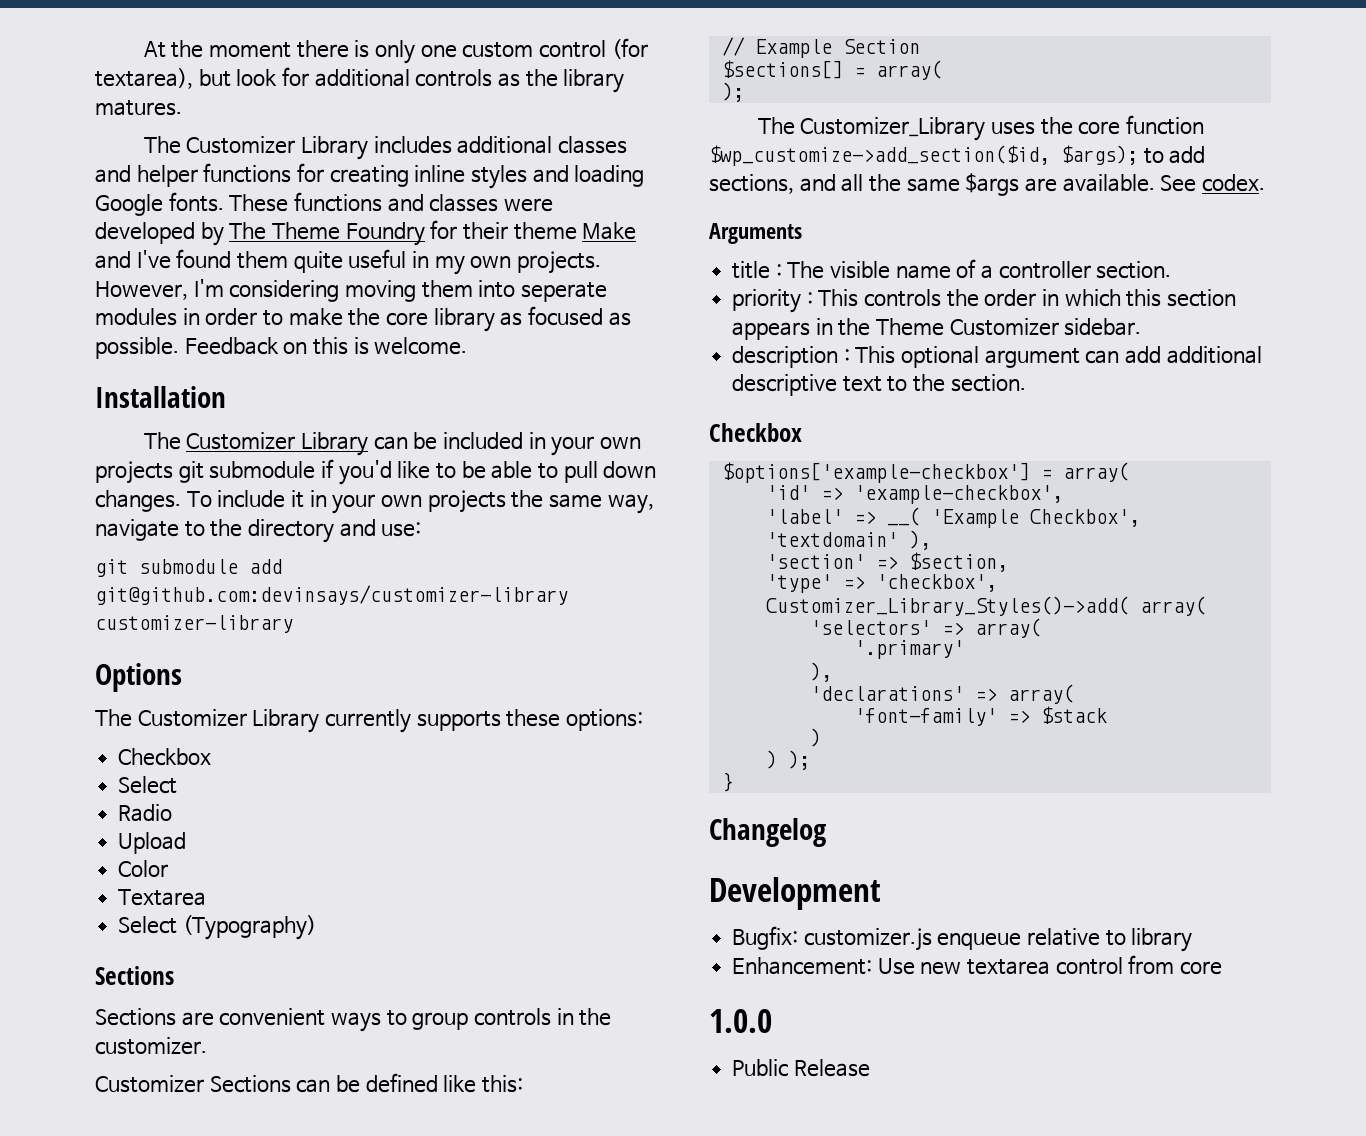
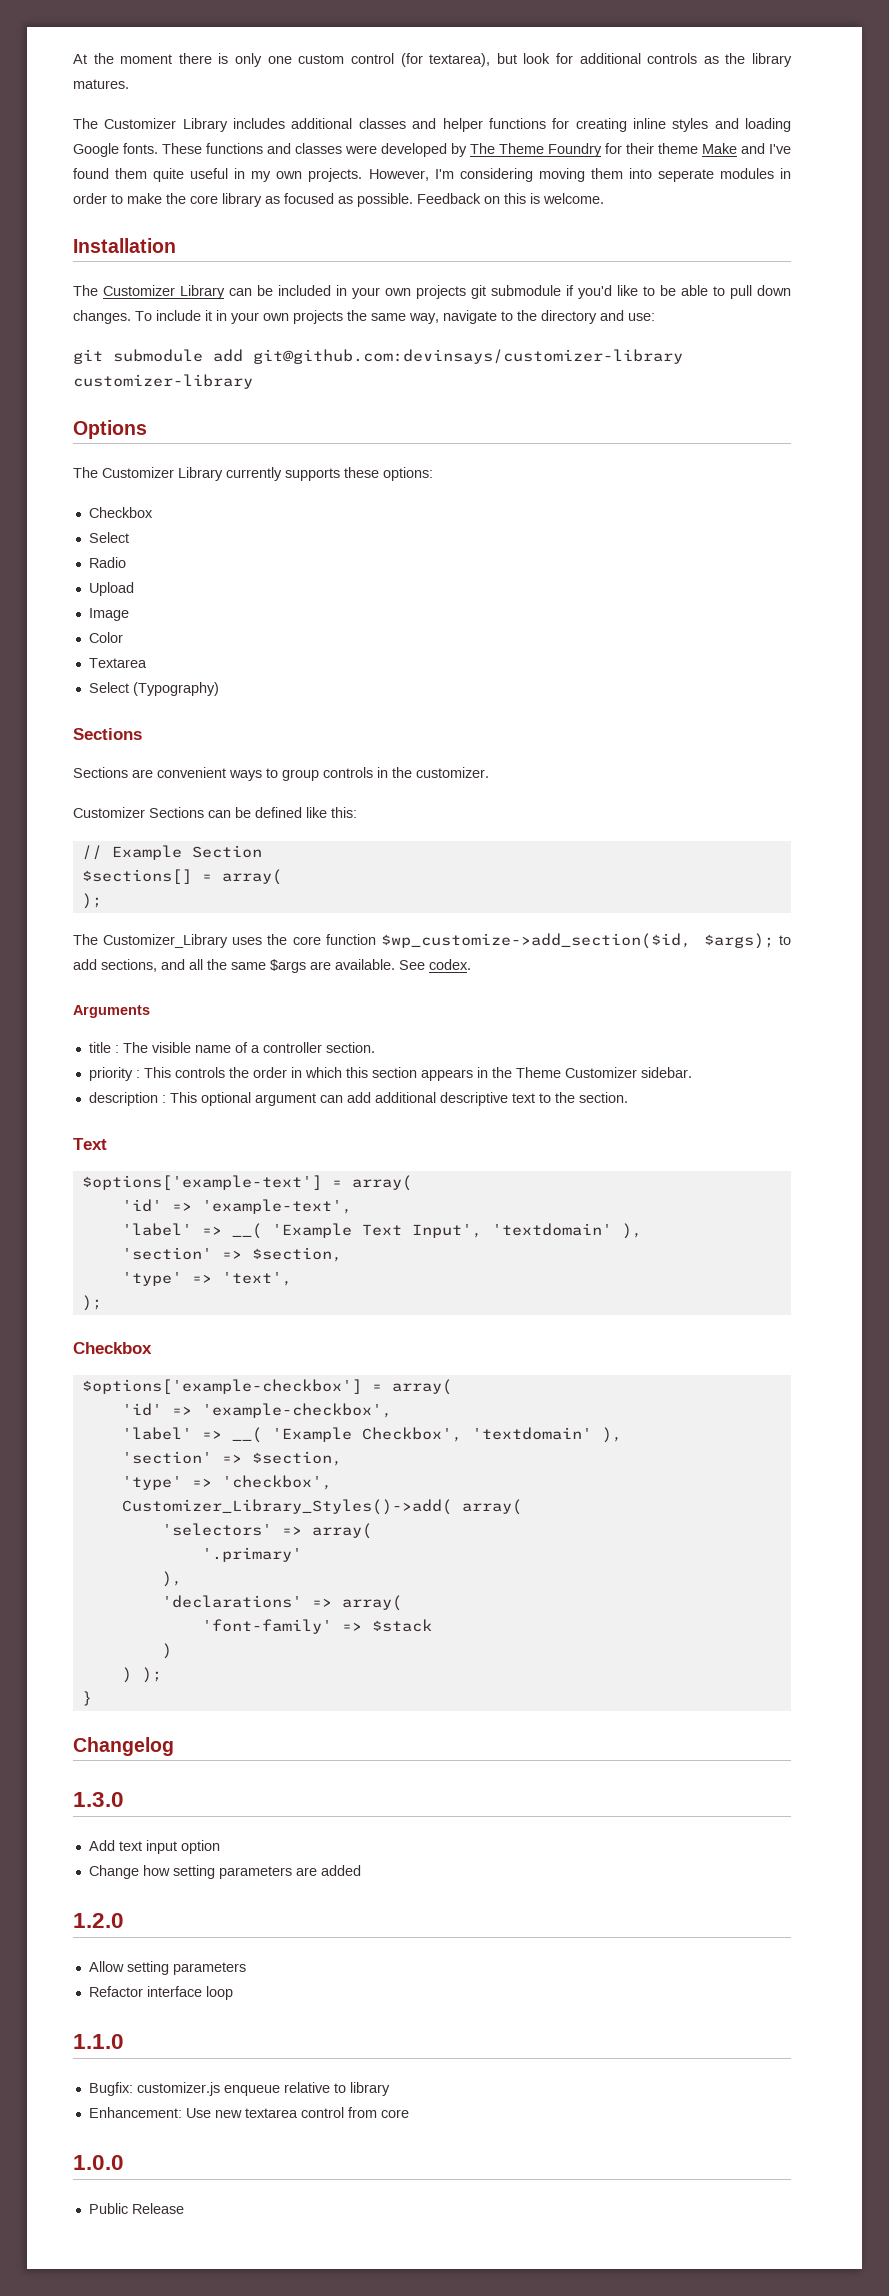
+ Image
  description : This optional argument can add additional descriptive text to the section.
+ Text
+ $options['example-text'] = array(
+ 'id' => 'example-text',
+ 'label' => __( 'Example Text Input', 'textdomain' ),
+ 'section' => $section,
+ 'type' => 'text',
+ );
- Development
+ 1.3.0
+ Add text input option
+ Change how setting parameters are added
+ 1.2.0
+ Allow setting parameters
+ Refactor interface loop
+ 1.1.0

